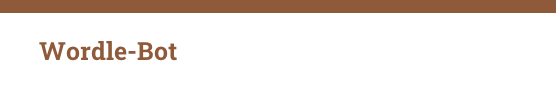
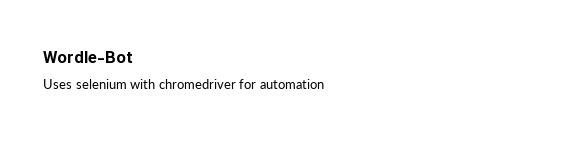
+ Uses selenium with chromedriver for automation

